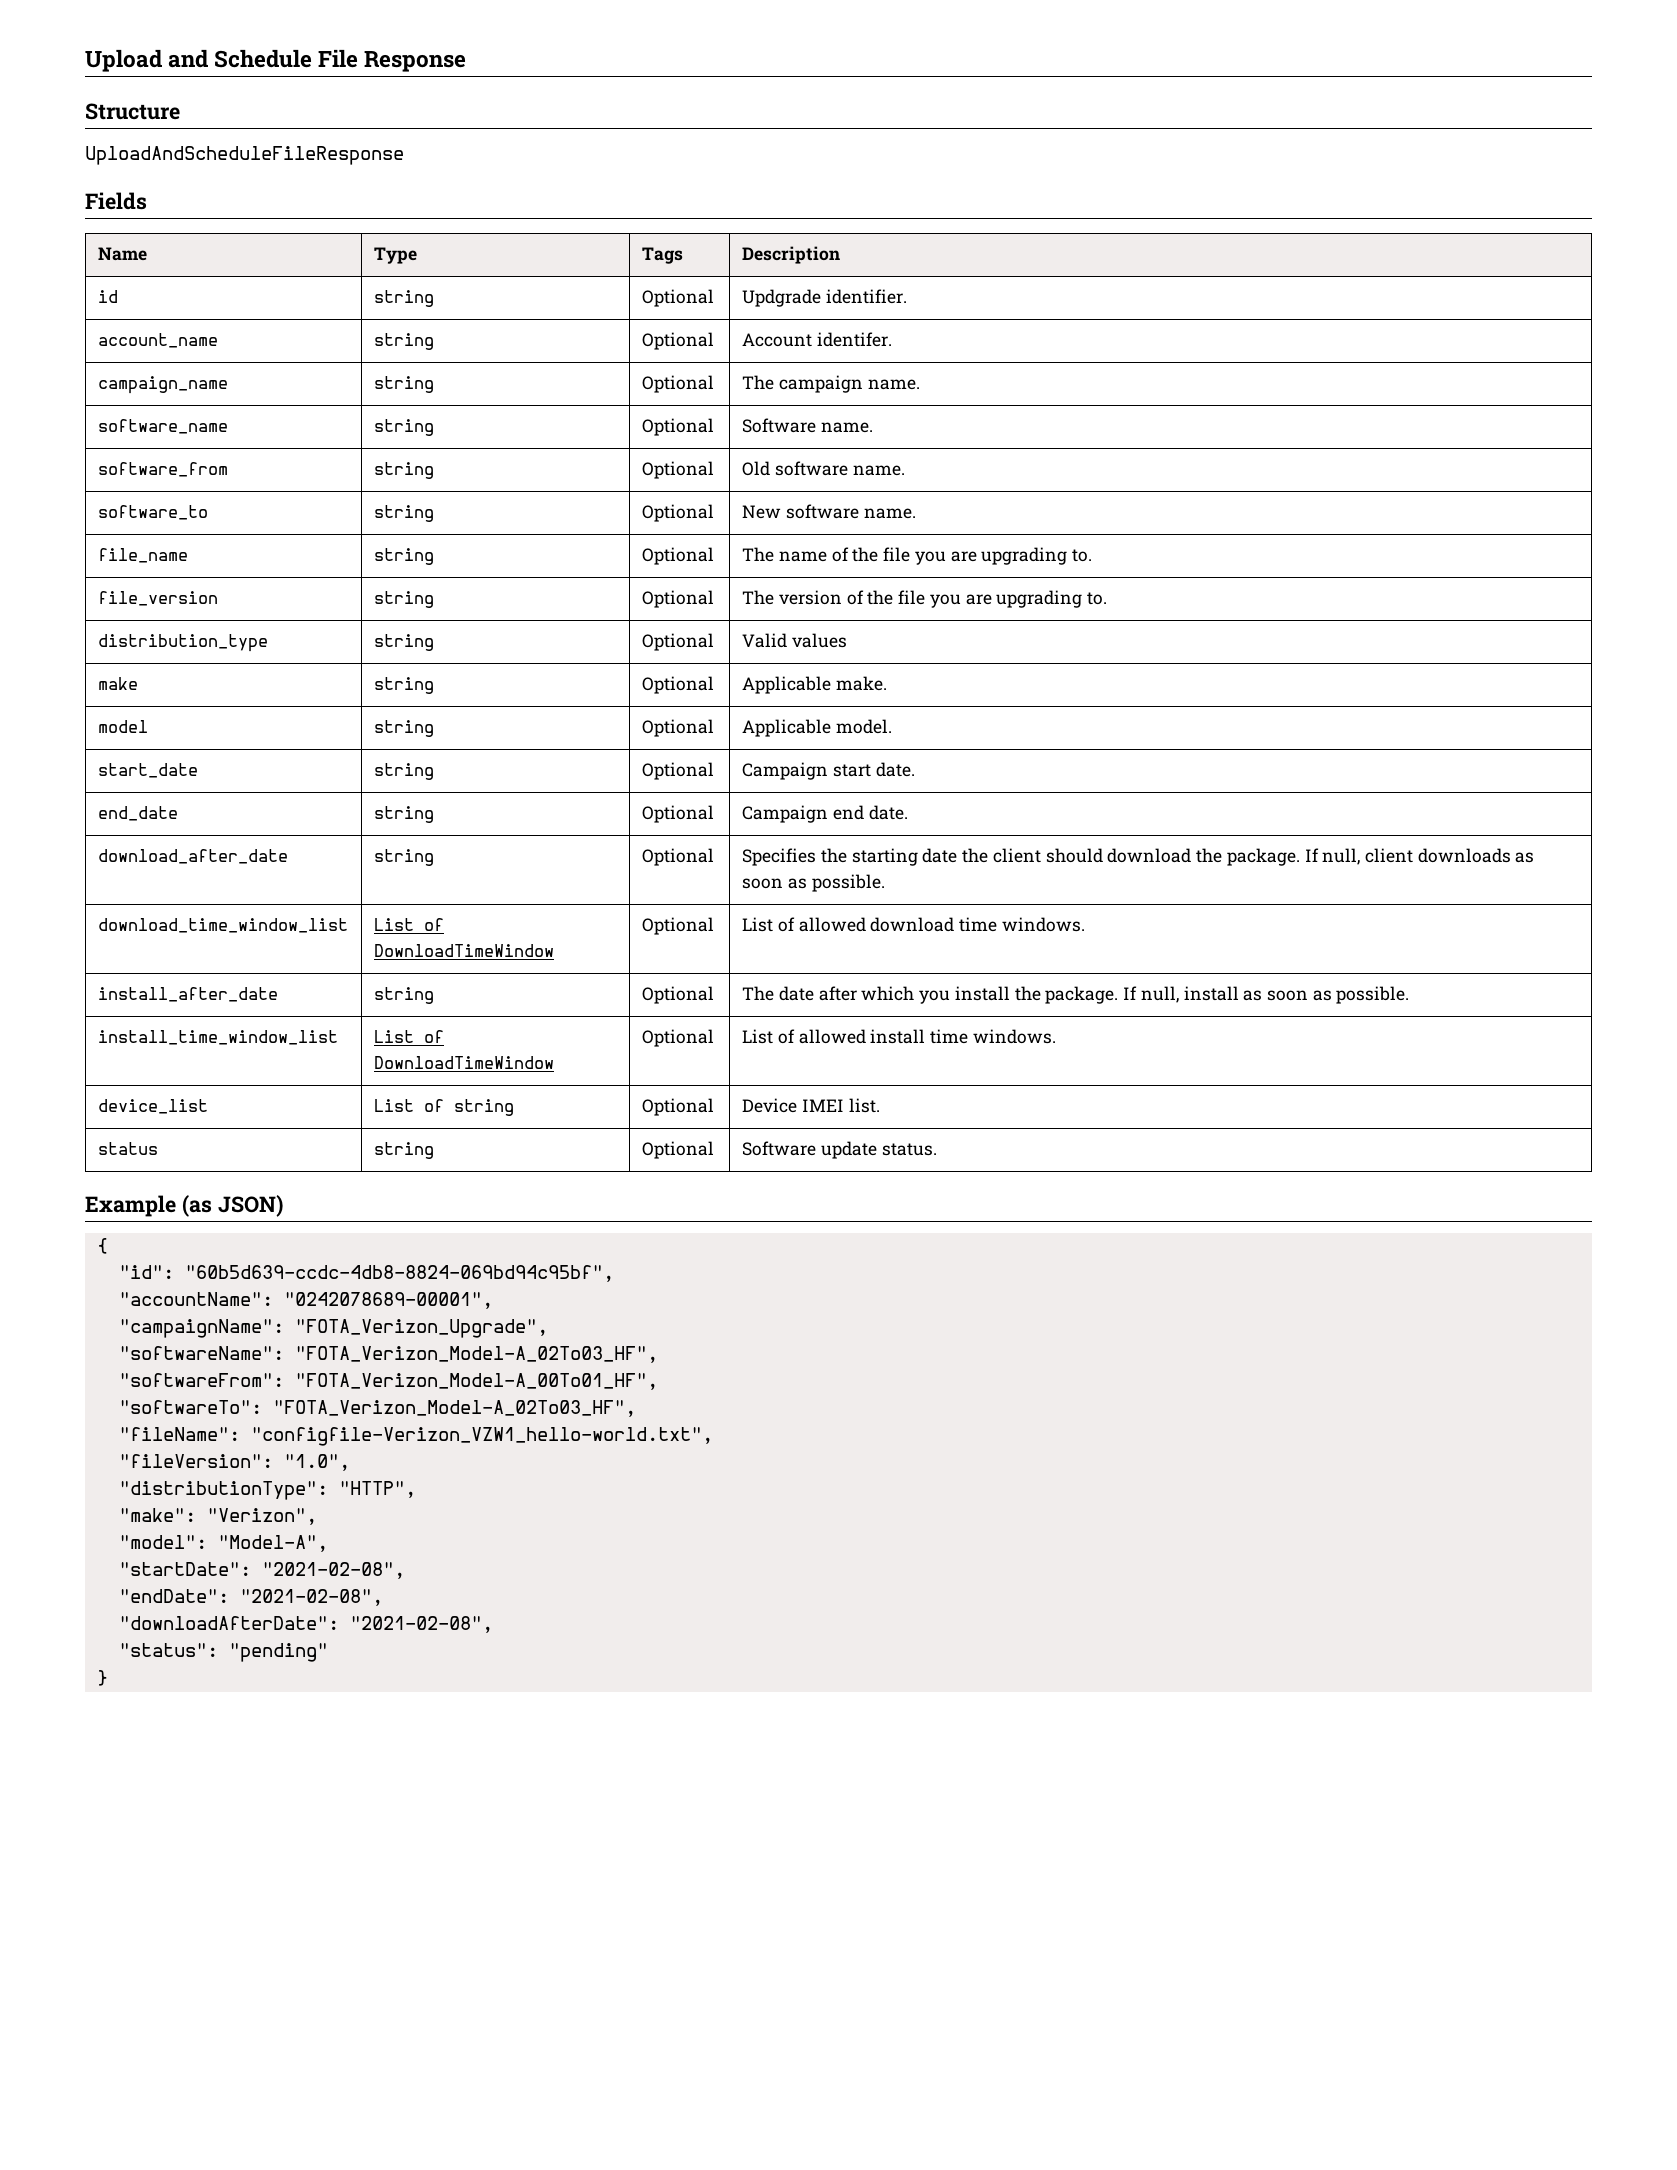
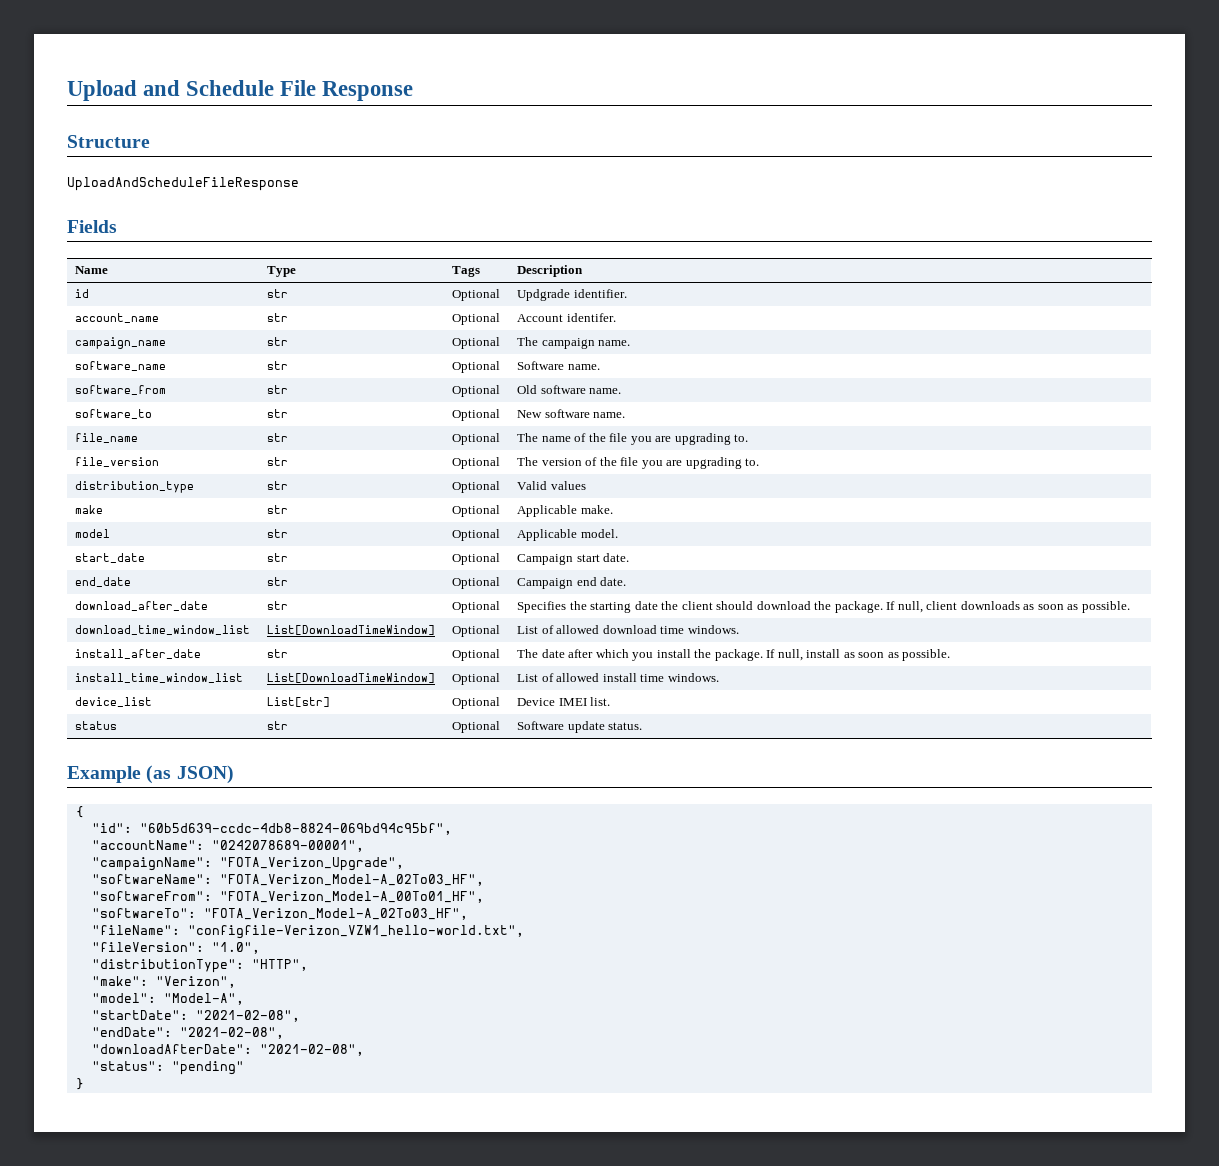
- id | string | Optional | Updgrade identifier.
+ id | str | Optional | Updgrade identifier.
- account_name | string | Optional | Account identifer.
+ account_name | str | Optional | Account identifer.
- campaign_name | string | Optional | The campaign name.
+ campaign_name | str | Optional | The campaign name.
- software_name | string | Optional | Software name.
+ software_name | str | Optional | Software name.
- software_from | string | Optional | Old software name.
+ software_from | str | Optional | Old software name.
- software_to | string | Optional | New software name.
+ software_to | str | Optional | New software name.
- file_name | string | Optional | The name of the file you are upgrading to.
+ file_name | str | Optional | The name of the file you are upgrading to.
- file_version | string | Optional | The version of the file you are upgrading to.
+ file_version | str | Optional | The version of the file you are upgrading to.
- distribution_type | string | Optional | Valid values
+ distribution_type | str | Optional | Valid values
- make | string | Optional | Applicable make.
+ make | str | Optional | Applicable make.
- model | string | Optional | Applicable model.
+ model | str | Optional | Applicable model.
- start_date | string | Optional | Campaign start date.
+ start_date | str | Optional | Campaign start date.
- end_date | string | Optional | Campaign end date.
+ end_date | str | Optional | Campaign end date.
- download_after_date | string | Optional | Specifies the starting date the client should download the package. If null, client downloads as soon as possible.
+ download_after_date | str | Optional | Specifies the starting date the client should download the package. If null, client downloads as soon as possible.
- download_time_window_list | List of DownloadTimeWindow | Optional | List of allowed download time windows.
+ download_time_window_list | List[DownloadTimeWindow] | Optional | List of allowed download time windows.
- install_after_date | string | Optional | The date after which you install the package. If null, install as soon as possible.
+ install_after_date | str | Optional | The date after which you install the package. If null, install as soon as possible.
- install_time_window_list | List of DownloadTimeWindow | Optional | List of allowed install time windows.
+ install_time_window_list | List[DownloadTimeWindow] | Optional | List of allowed install time windows.
- device_list | List of string | Optional | Device IMEI list.
+ device_list | List[str] | Optional | Device IMEI list.
- status | string | Optional | Software update status.
+ status | str | Optional | Software update status.

